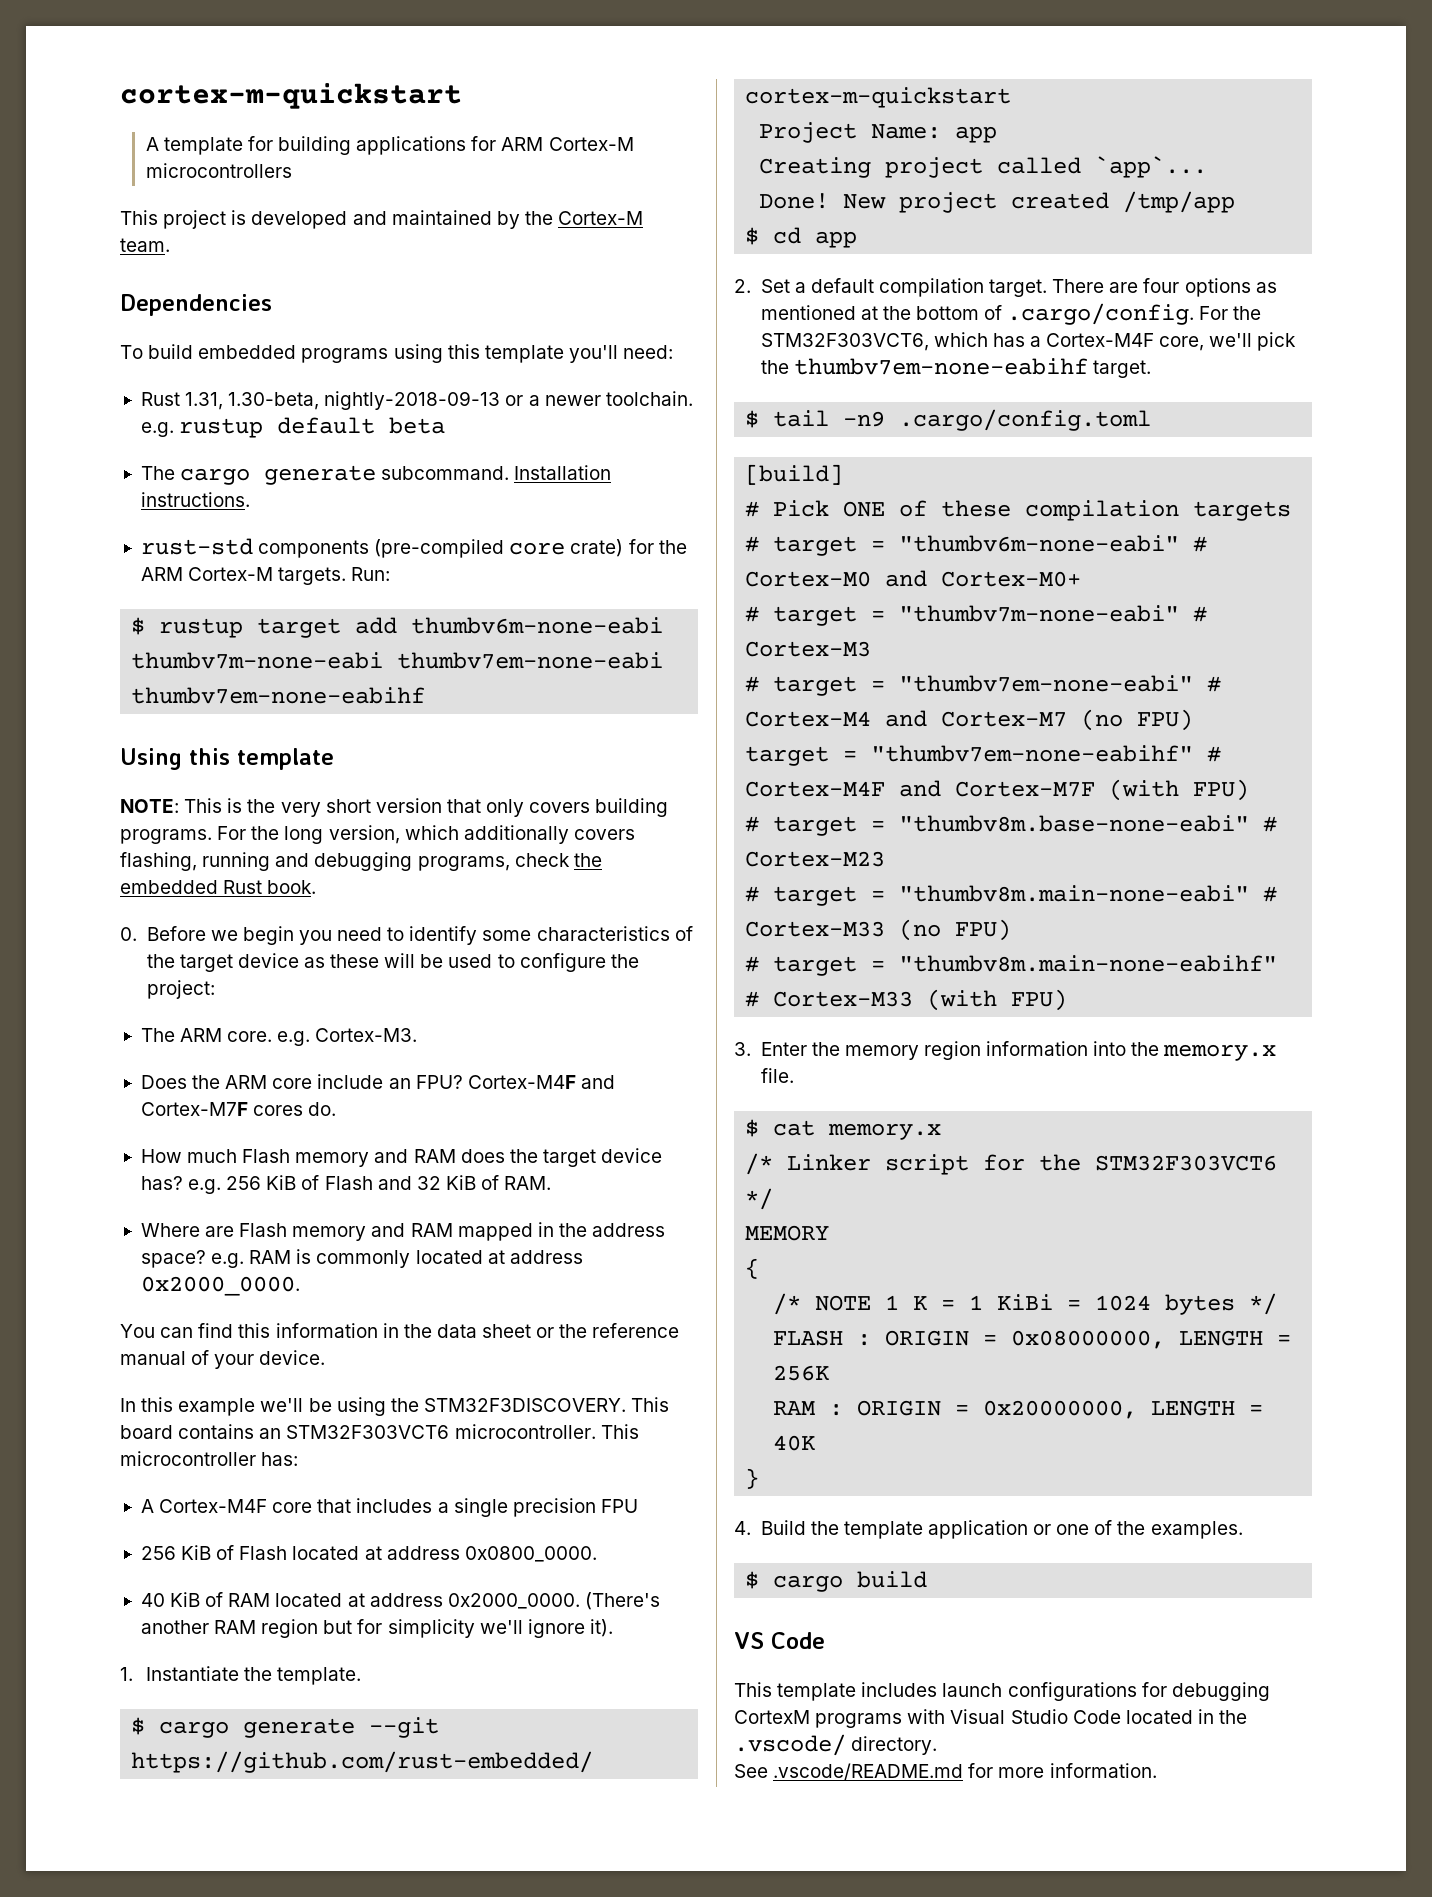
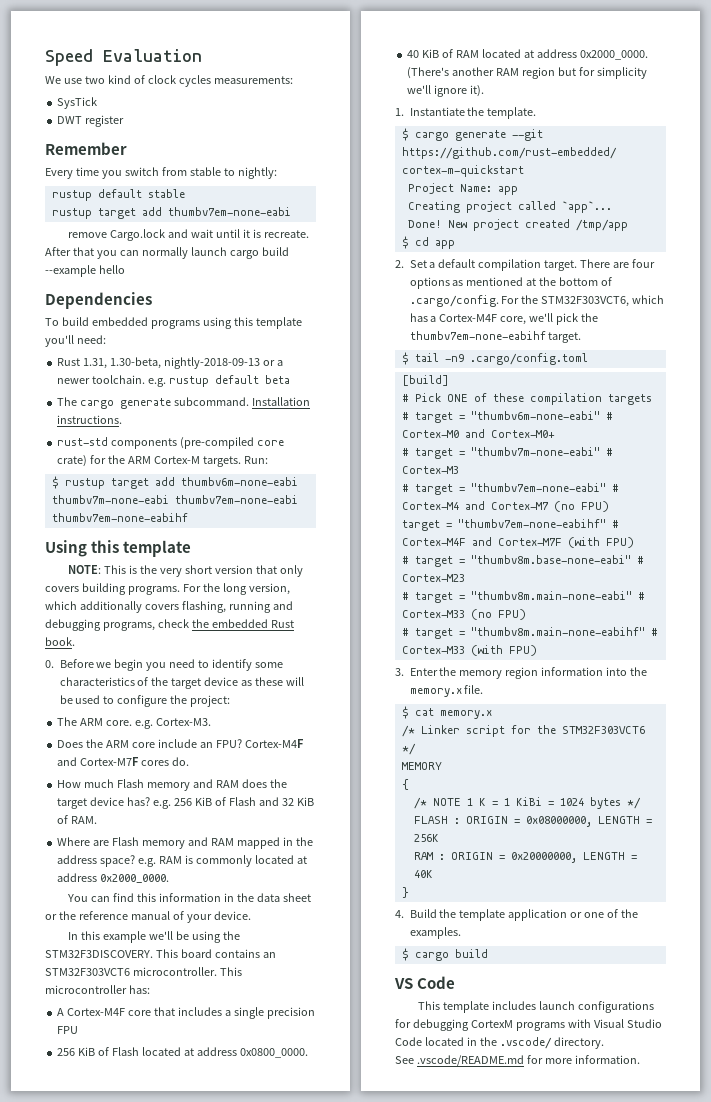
- cortex-m-quickstart
- A template for building applications for ARM Cortex-M microcontrollers
- This project is developed and maintained by the Cortex-M team.
+ Speed Evaluation
+ We use two kind of clock cycles measurements:
+ SysTick
+ DWT register
+ Remember
+ Every time you switch from stable to nightly:
+ rustup default stable
+ rustup target add thumbv7em-none-eabi
+ remove Cargo.lock and wait until it is recreate. After that you can normally launch cargo build --example hello

